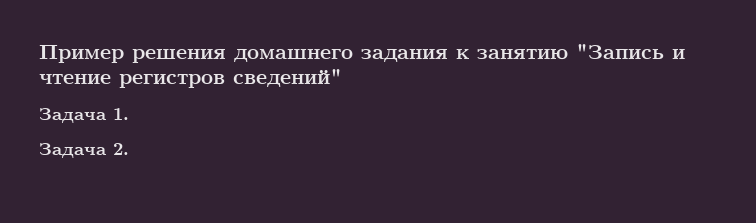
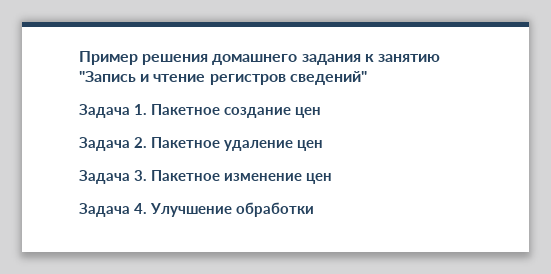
- Задача 1.
+ Задача 1. Пакетное создание цен
- Задача 2.
+ Задача 2. Пакетное удаление цен
+ Задача 3. Пакетное изменение цен
+ Задача 4. Улучшение обработки

